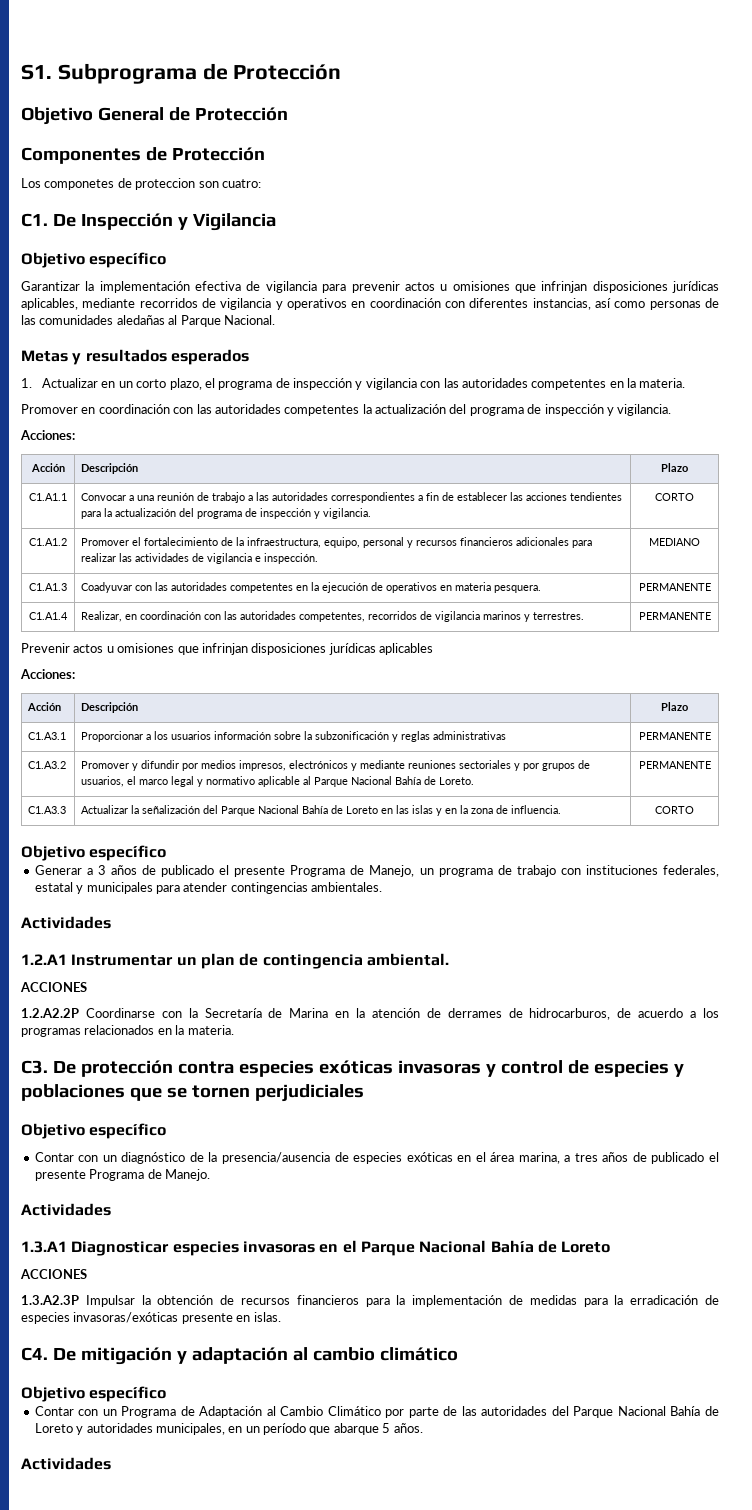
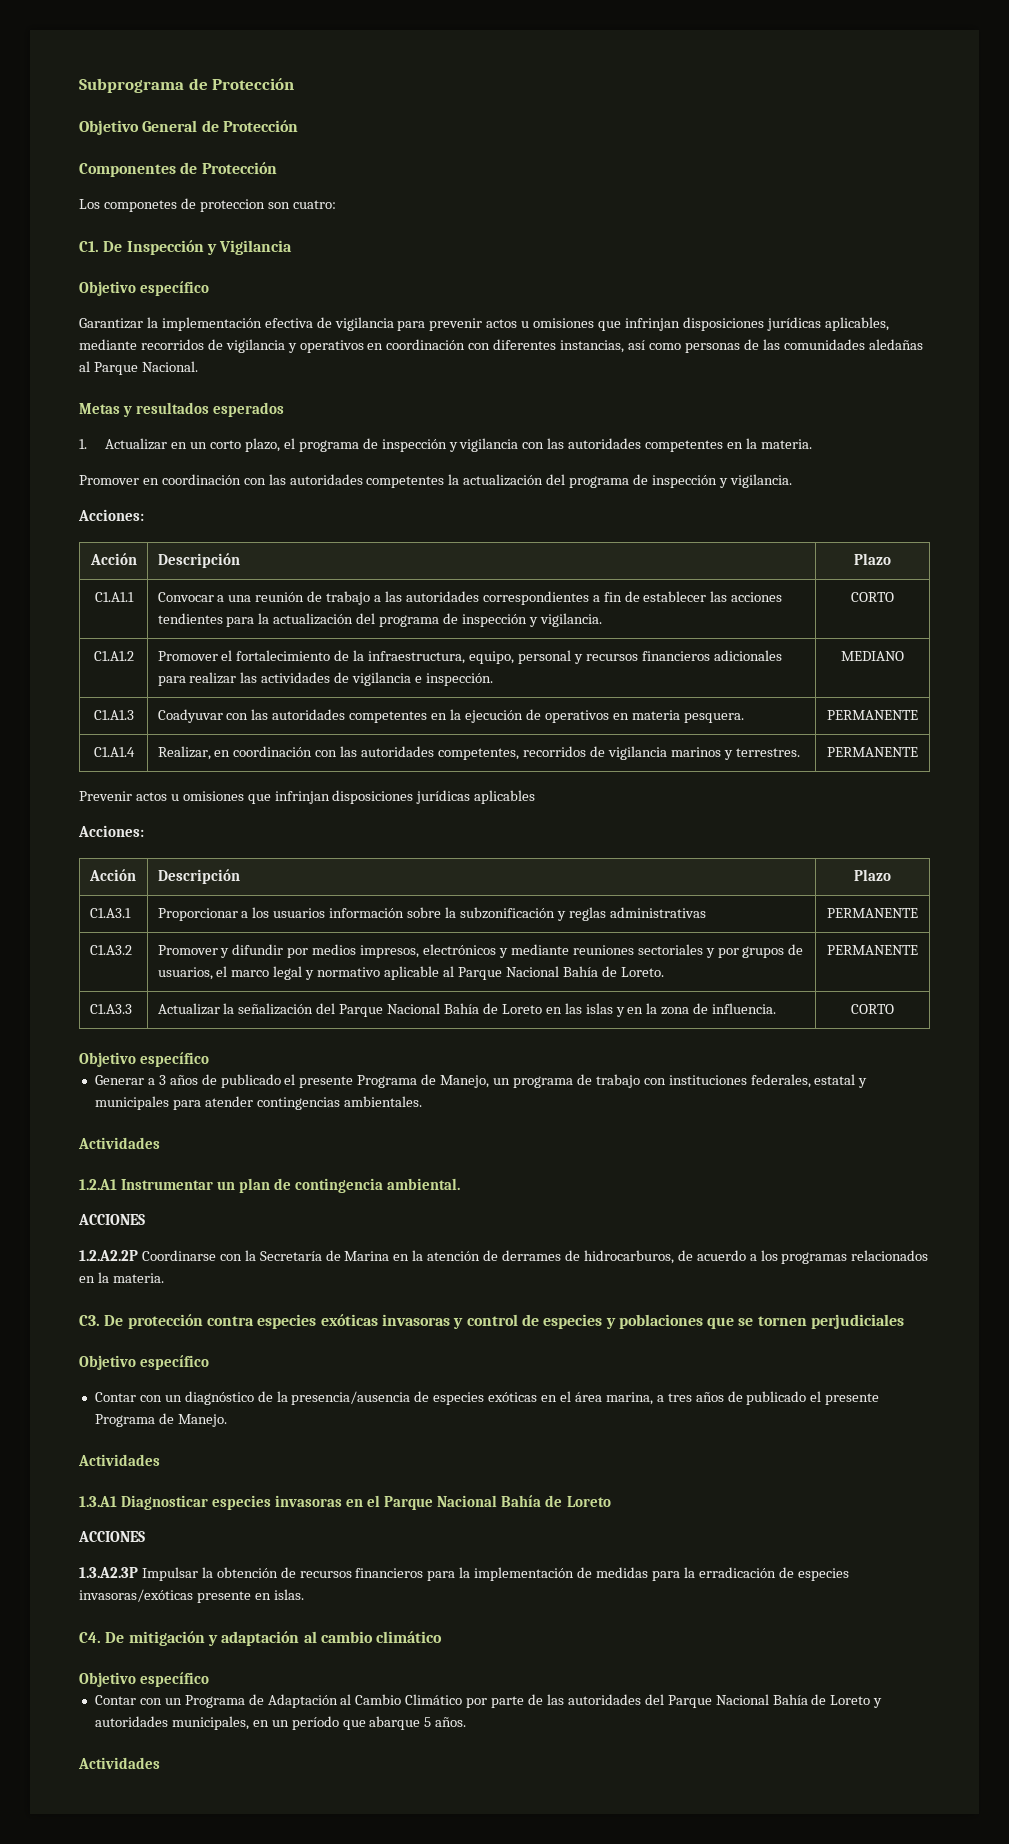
- S1. Subprograma de Protección
+ Subprograma de Protección

